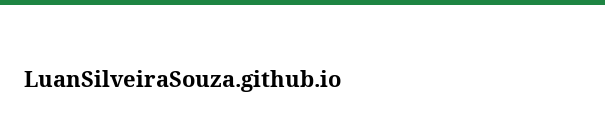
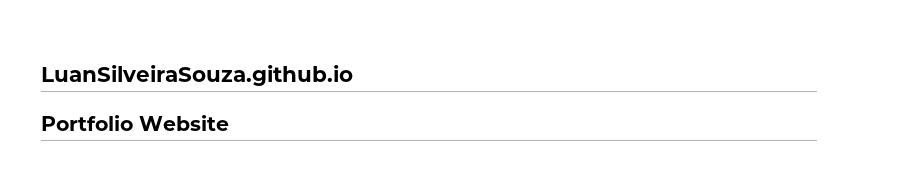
+ Portfolio Website

